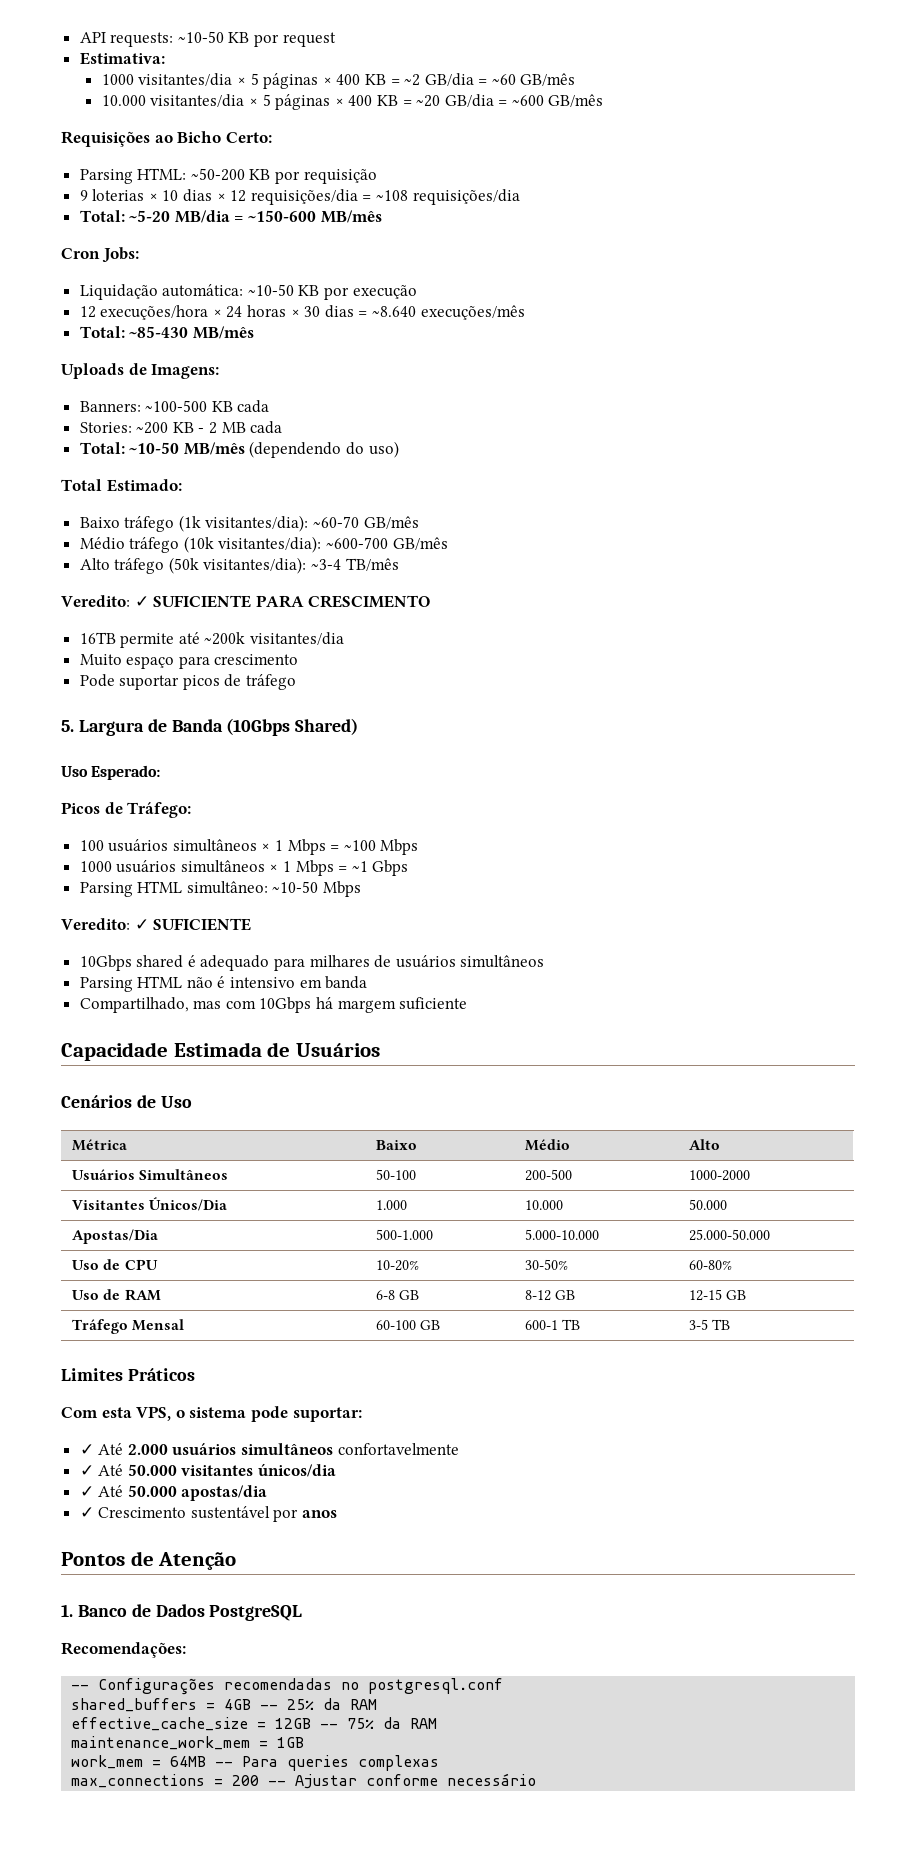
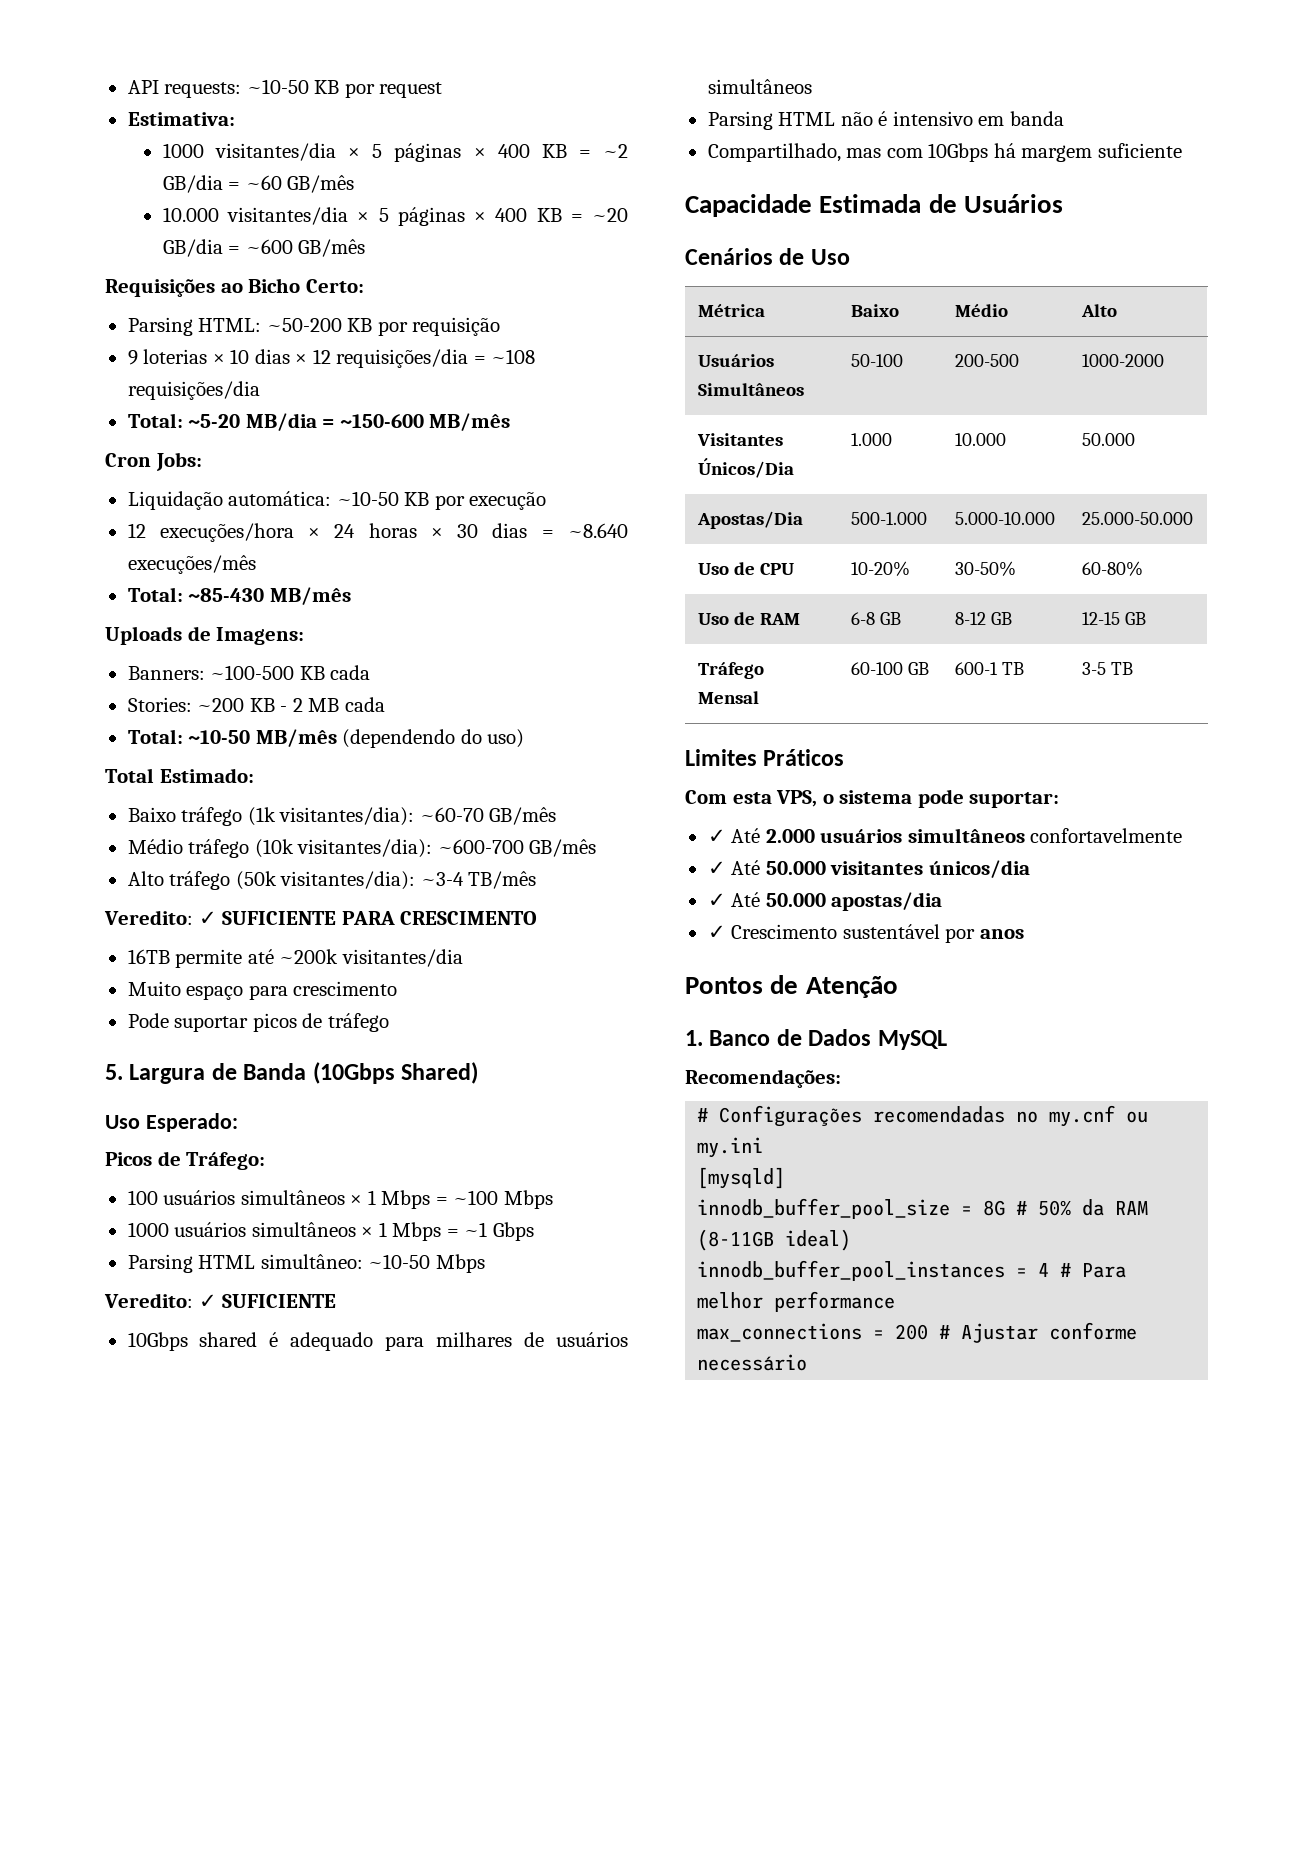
- 1. Banco de Dados PostgreSQL
+ 1. Banco de Dados MySQL
- -- Configurações recomendadas no postgresql.conf
- shared_buffers = 4GB -- 25% da RAM
- effective_cache_size = 12GB -- 75% da RAM
- maintenance_work_mem = 1GB
- work_mem = 64MB -- Para queries complexas
+ # Configurações recomendadas no my.cnf ou my.ini
+ [mysqld]
+ innodb_buffer_pool_size = 8G # 50% da RAM (8-11GB ideal)
+ innodb_buffer_pool_instances = 4 # Para melhor performance
- max_connections = 200 -- Ajustar conforme necessário
+ max_connections = 200 # Ajustar conforme necessário

